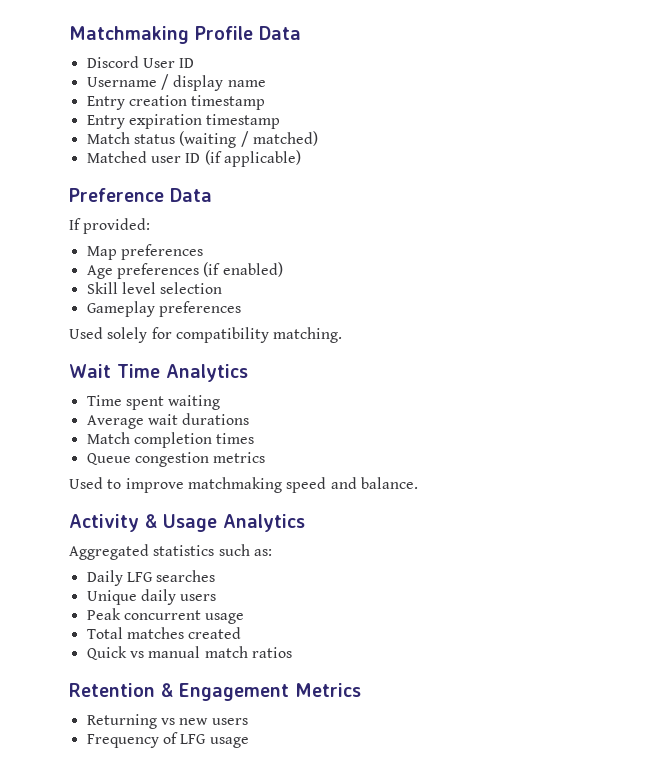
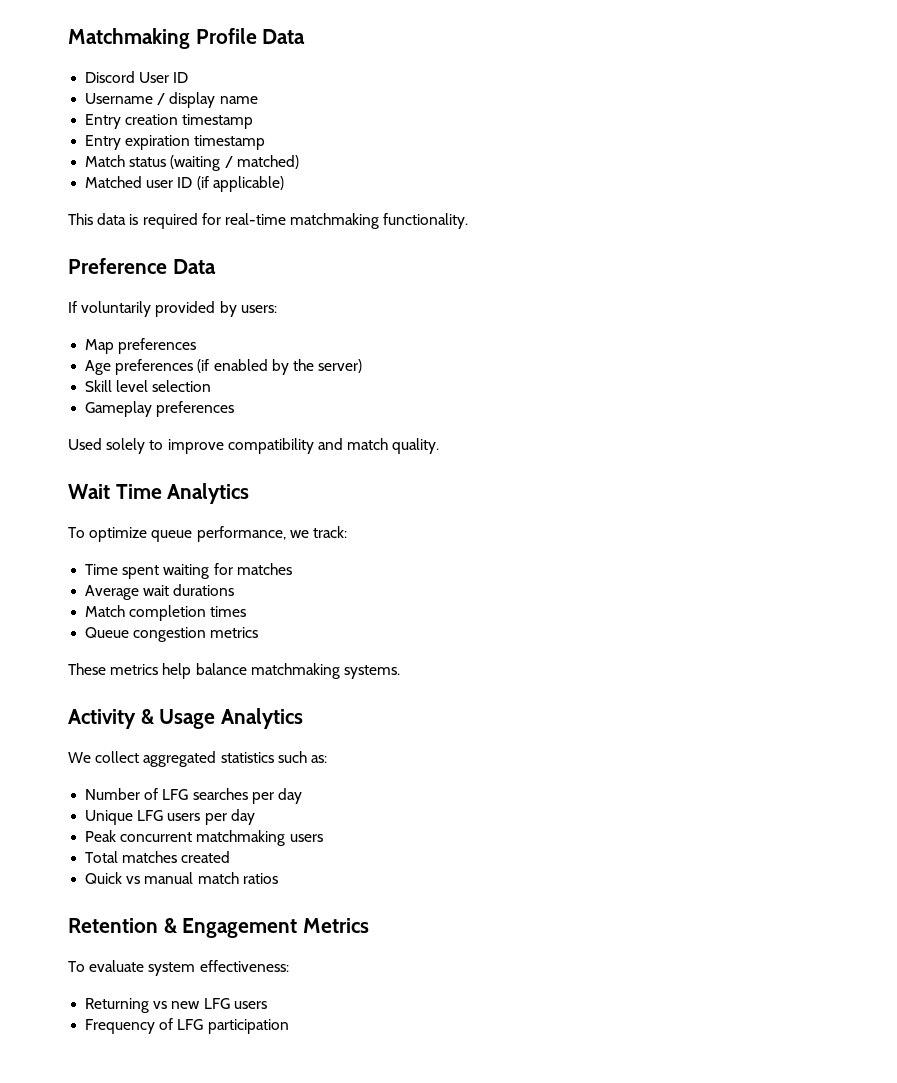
+ This data is required for real-time matchmaking functionality.
- If provided:
+ If voluntarily provided by users:
- Age preferences (if enabled)
+ Age preferences (if enabled by the server)
- Used solely for compatibility matching.
+ Used solely to improve compatibility and match quality.
  Wait Time Analytics
+ To optimize queue performance, we track:
- Time spent waiting
+ Time spent waiting for matches
- Used to improve matchmaking speed and balance.
+ These metrics help balance matchmaking systems.
- Aggregated statistics such as:
+ We collect aggregated statistics such as:
- Daily LFG searches
+ Number of LFG searches per day
- Unique daily users
+ Unique LFG users per day
- Peak concurrent usage
+ Peak concurrent matchmaking users
+ To evaluate system effectiveness:
- Returning vs new users
+ Returning vs new LFG users
- Frequency of LFG usage
+ Frequency of LFG participation

